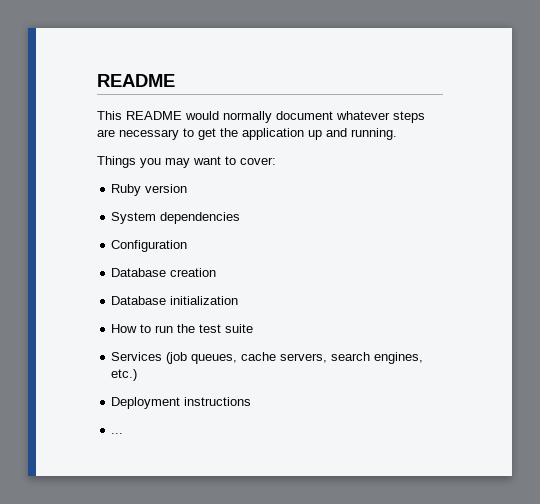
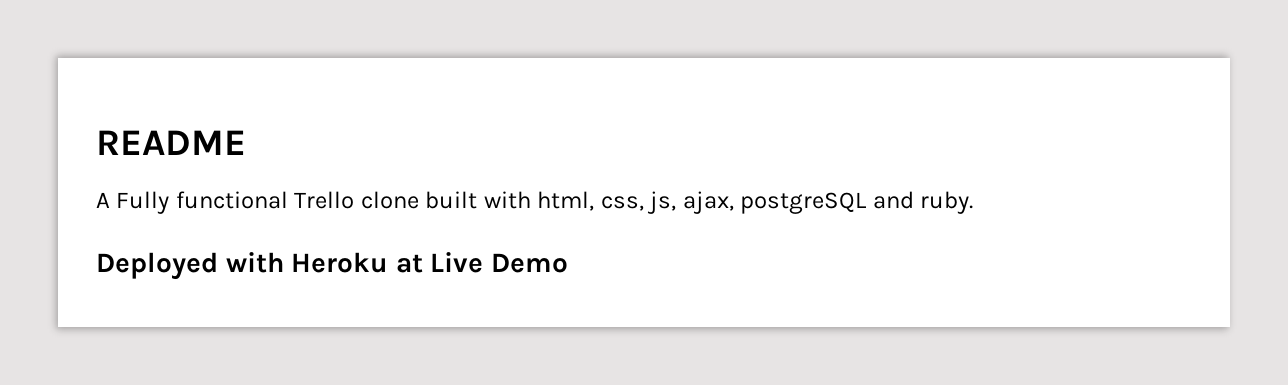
- This README would normally document whatever steps are necessary to get the application up and running.
- Things you may want to cover:
- Ruby version
- System dependencies
- Configuration
- Database creation
- Database initialization
- How to run the test suite
- Services (job queues, cache servers, search engines, etc.)
- Deployment instructions
- ...
+ A Fully functional Trello clone built with html, css, js, ajax, postgreSQL and ruby.
+ Deployed with Heroku at Live Demo

